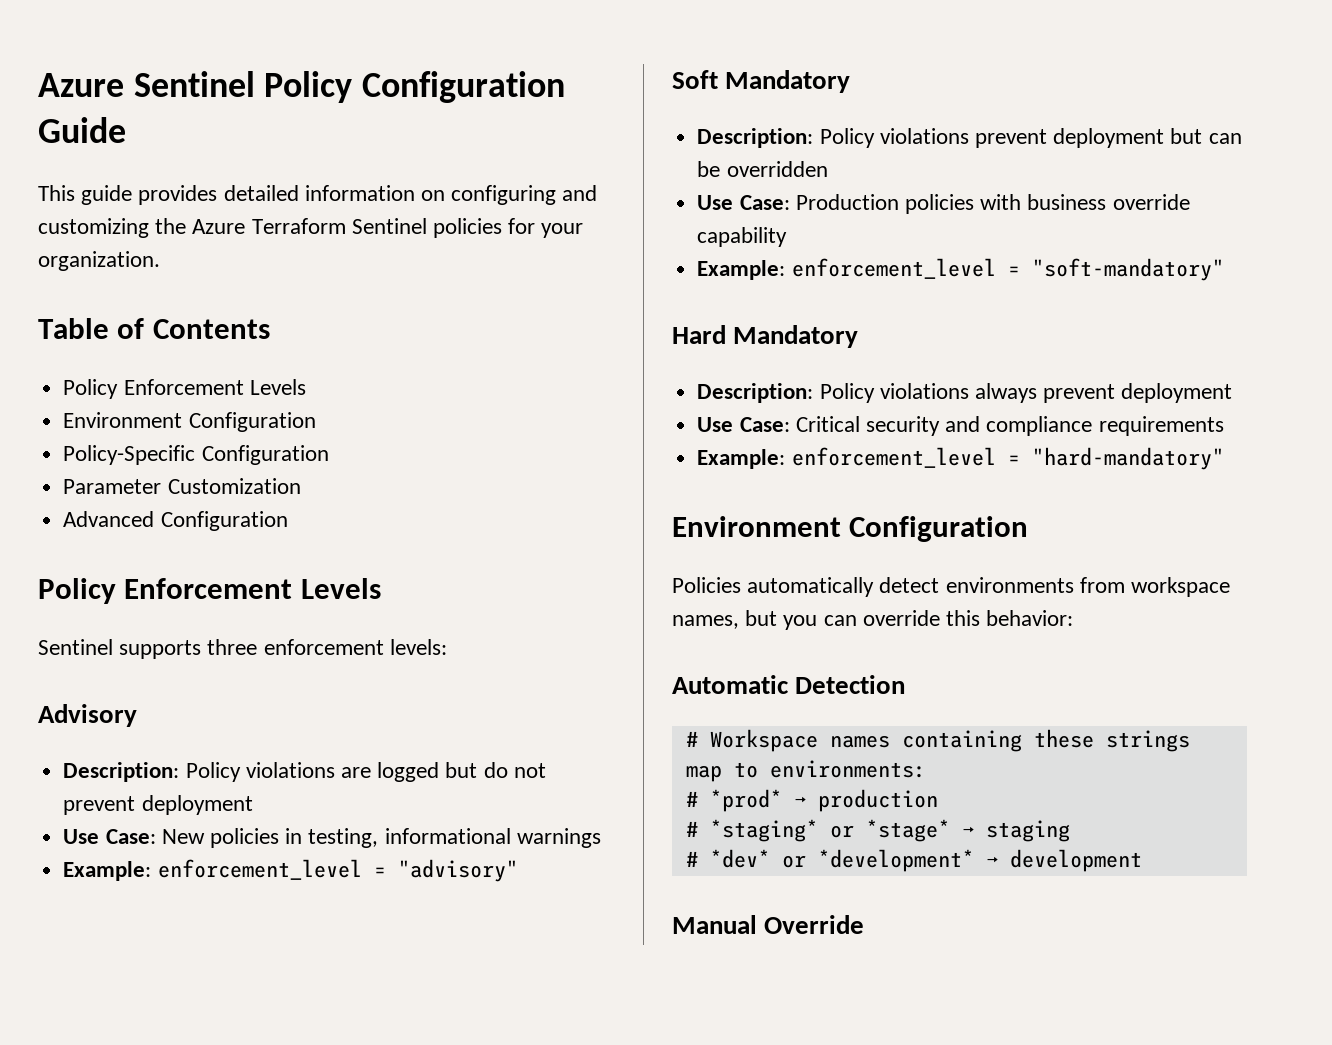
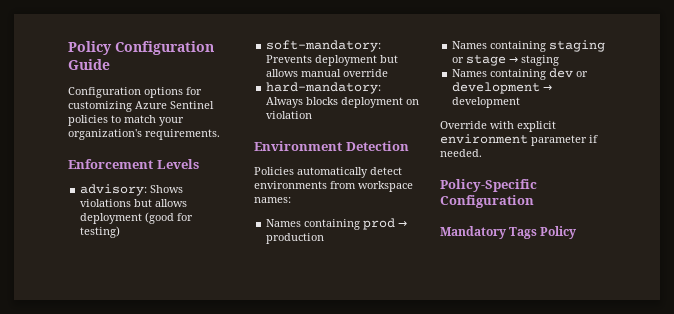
- Azure Sentinel Policy Configuration Guide
+ Policy Configuration Guide
- This guide provides detailed information on configuring and customizing the Azure Terraform Sentinel policies for your organization.
- Table of Contents
- Policy Enforcement Levels
- Environment Configuration
- Policy-Specific Configuration
- Parameter Customization
- Advanced Configuration
- Policy Enforcement Levels
- Sentinel supports three enforcement levels:
- Advisory
- Description: Policy violations are logged but do not prevent deployment
- Use Case: New policies in testing, informational warnings
- Example: enforcement_level = "advisory"
- Soft Mandatory
- Description: Policy violations prevent deployment but can be overridden
- Use Case: Production policies with business override capability
- Example: enforcement_level = "soft-mandatory"
- Hard Mandatory
- Description: Policy violations always prevent deployment
- Use Case: Critical security and compliance requirements
- Example: enforcement_level = "hard-mandatory"
- Environment Configuration
+ Configuration options for customizing Azure Sentinel policies to match your organization's requirements.
+ Enforcement Levels
+ advisory: Shows violations but allows deployment (good for testing)
+ soft-mandatory: Prevents deployment but allows manual override
+ hard-mandatory: Always blocks deployment on violation
+ Environment Detection
- Policies automatically detect environments from workspace names, but you can override this behavior:
- Automatic Detection
- # Workspace names containing these strings map to environments:
- # *prod* → production
- # *staging* or *stage* → staging
- # *dev* or *development* → development
- Manual Override
+ Policies automatically detect environments from workspace names:
+ Names containing prod → production
+ Names containing staging or stage → staging
+ Names containing dev or development → development
+ Override with explicit environment parameter if needed.
+ Policy-Specific Configuration
+ Mandatory Tags Policy

